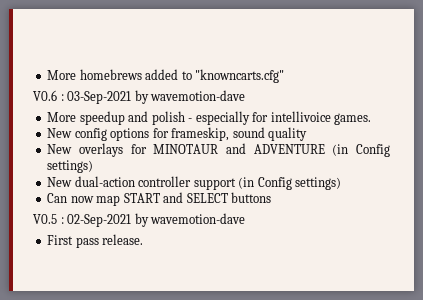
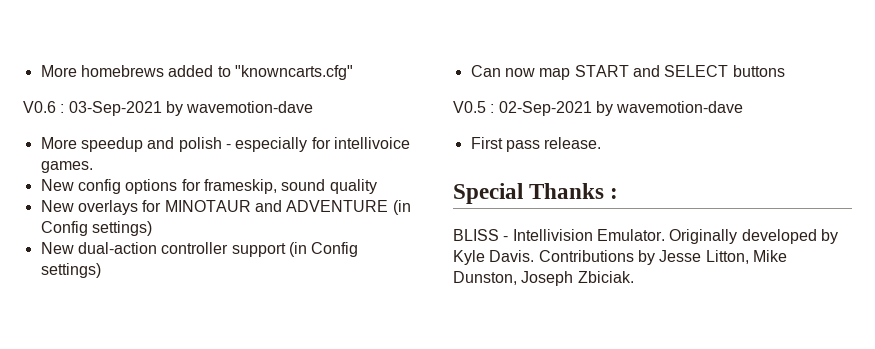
+ Special Thanks :
+ BLISS - Intellivision Emulator. Originally developed by Kyle Davis. Contributions by Jesse Litton, Mike Dunston, Joseph Zbiciak.

